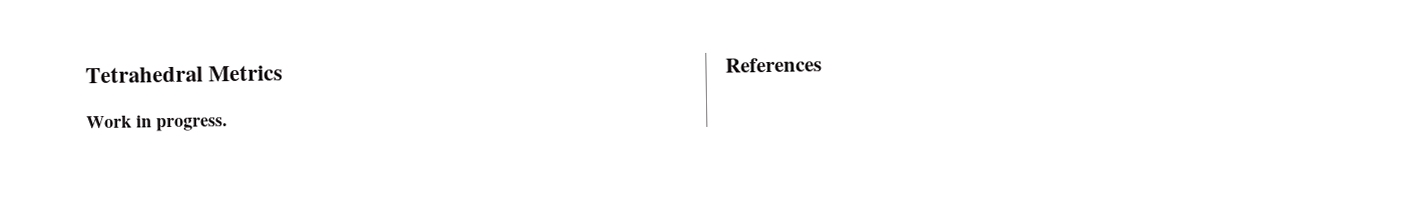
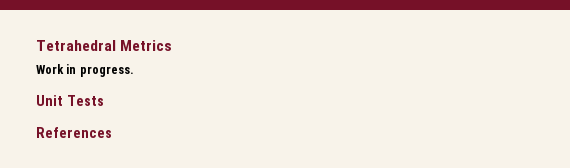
+ Unit Tests

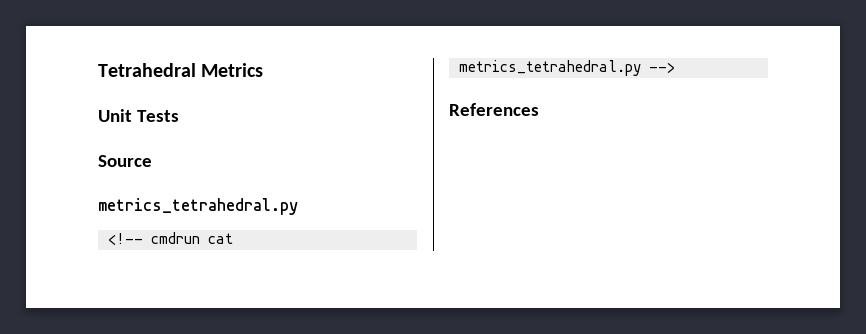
- Work in progress.
+ Source
+ metrics_tetrahedral.py
+ <!-- cmdrun cat metrics_tetrahedral.py -->

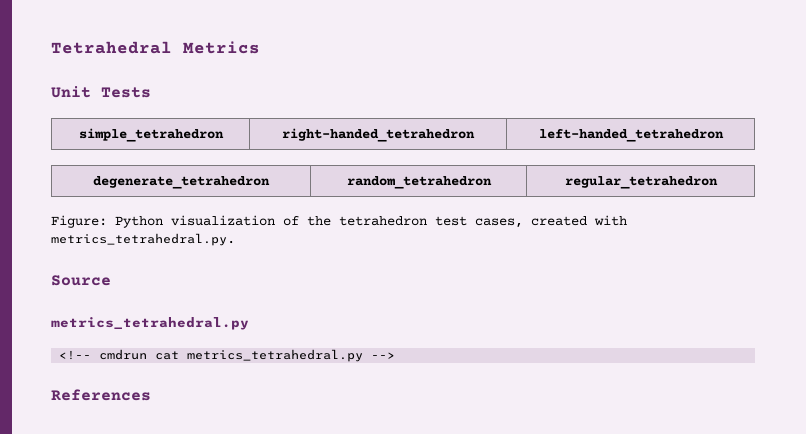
+ simple_tetrahedron | right-handed_tetrahedron | left-handed_tetrahedron
+ degenerate_tetrahedron | random_tetrahedron | regular_tetrahedron
+ Figure: Python visualization of the tetrahedron test cases, created with metrics_tetrahedral.py.

